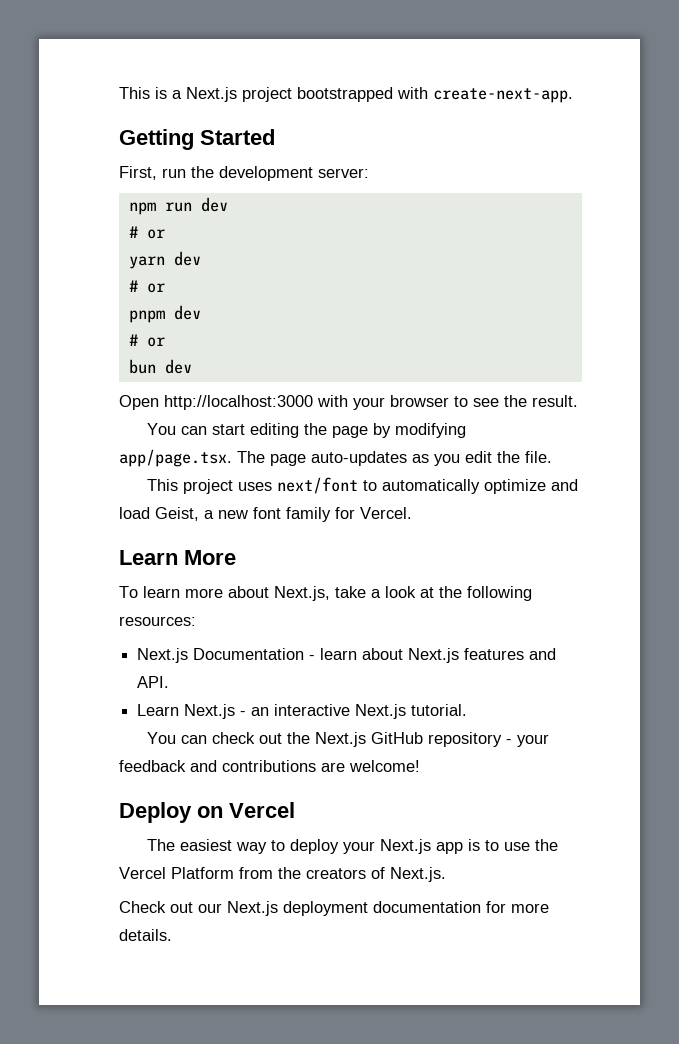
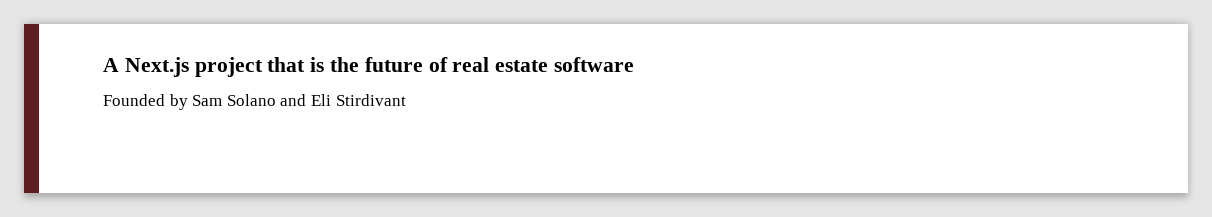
- This is a Next.js project bootstrapped with create-next-app.
- Getting Started
- First, run the development server:
- npm run dev
- # or
- yarn dev
- # or
- pnpm dev
- # or
- bun dev
- Open http://localhost:3000 with your browser to see the result.
- You can start editing the page by modifying app/page.tsx. The page auto-updates as you edit the file.
- This project uses next/font to automatically optimize and load Geist, a new font family for Vercel.
- Learn More
- To learn more about Next.js, take a look at the following resources:
- Next.js Documentation - learn about Next.js features and API.
- Learn Next.js - an interactive Next.js tutorial.
- You can check out the Next.js GitHub repository - your feedback and contributions are welcome!
- Deploy on Vercel
- The easiest way to deploy your Next.js app is to use the Vercel Platform from the creators of Next.js.
- Check out our Next.js deployment documentation for more details.
+ A Next.js project that is the future of real estate software
+ Founded by Sam Solano and Eli Stirdivant

